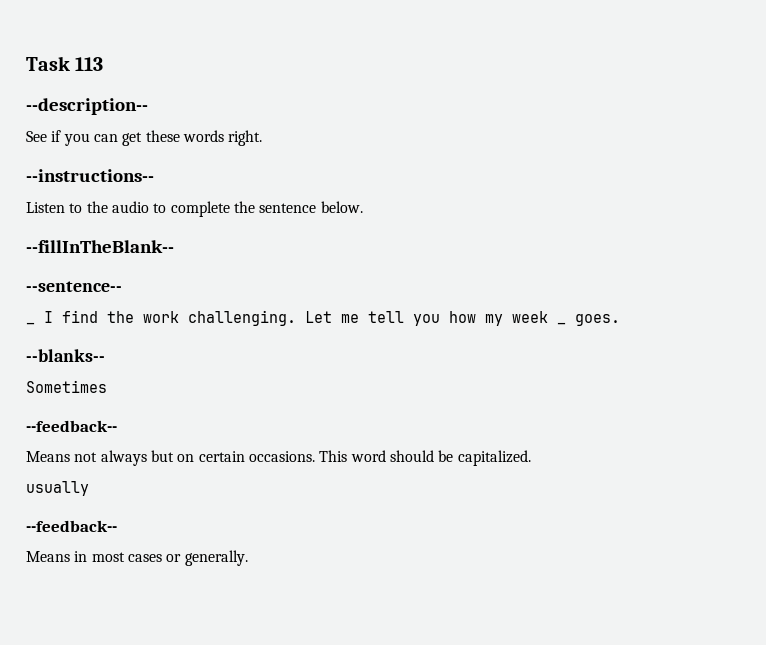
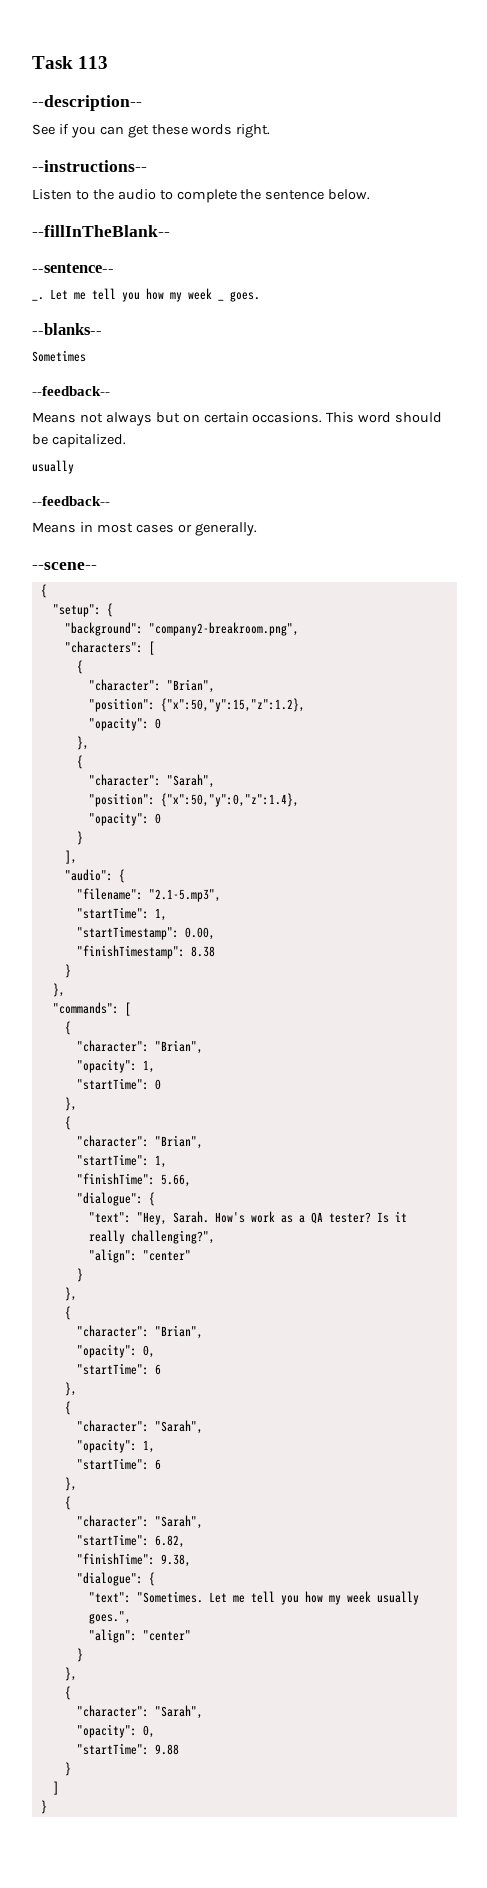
- _ I find the work challenging.
+ _.
+ --scene--
+ {
+ "setup": {
+ "background": "company2-breakroom.png",
+ "characters": [
+ {
+ "character": "Brian",
+ "position": {"x":50,"y":15,"z":1.2},
+ "opacity": 0
+ },
+ {
+ "character": "Sarah",
+ "position": {"x":50,"y":0,"z":1.4},
+ "opacity": 0
+ }
+ ],
+ "audio": {
+ "filename": "2.1-5.mp3",
+ "startTime": 1,
+ "startTimestamp": 0.00,
+ "finishTimestamp": 8.38
+ }
+ },
+ "commands": [
+ {
+ "character": "Brian",
+ "opacity": 1,
+ "startTime": 0
+ },
+ {
+ "character": "Brian",
+ "startTime": 1,
+ "finishTime": 5.66,
+ "dialogue": {
+ "text": "Hey, Sarah. How's work as a QA tester? Is it really challenging?",
+ "align": "center"
+ }
+ },
+ {
+ "character": "Brian",
+ "opacity": 0,
+ "startTime": 6
+ },
+ {
+ "character": "Sarah",
+ "opacity": 1,
+ "startTime": 6
+ },
+ {
+ "character": "Sarah",
+ "startTime": 6.82,
+ "finishTime": 9.38,
+ "dialogue": {
+ "text": "Sometimes. Let me tell you how my week usually goes.",
+ "align": "center"
+ }
+ },
+ {
+ "character": "Sarah",
+ "opacity": 0,
+ "startTime": 9.88
+ }
+ ]
+ }

